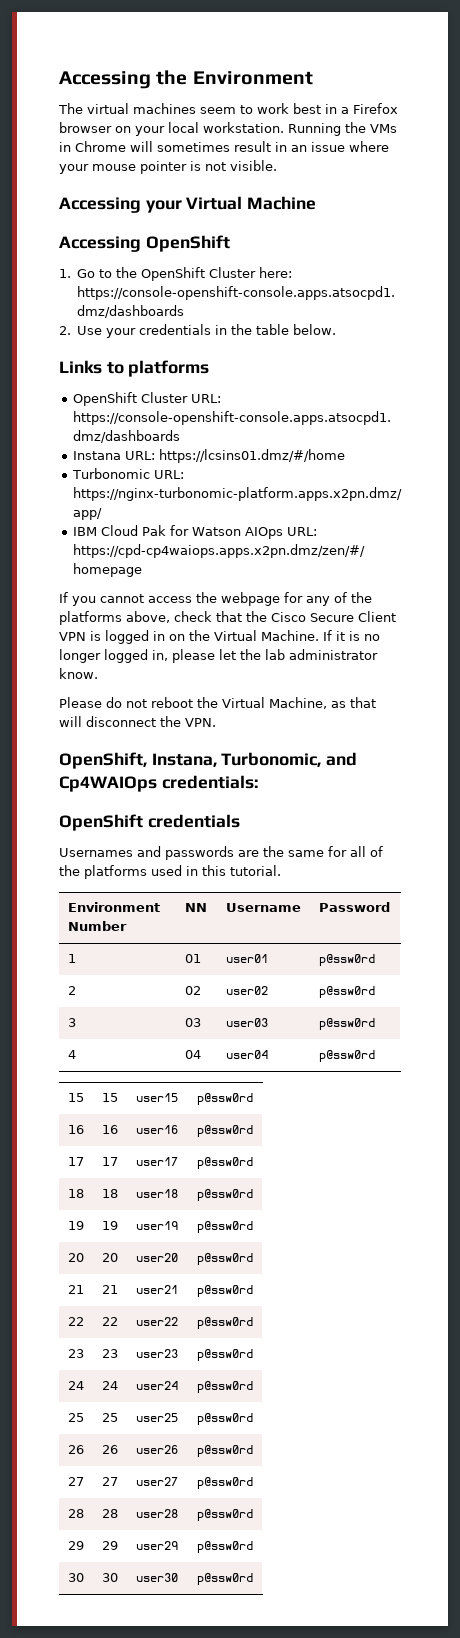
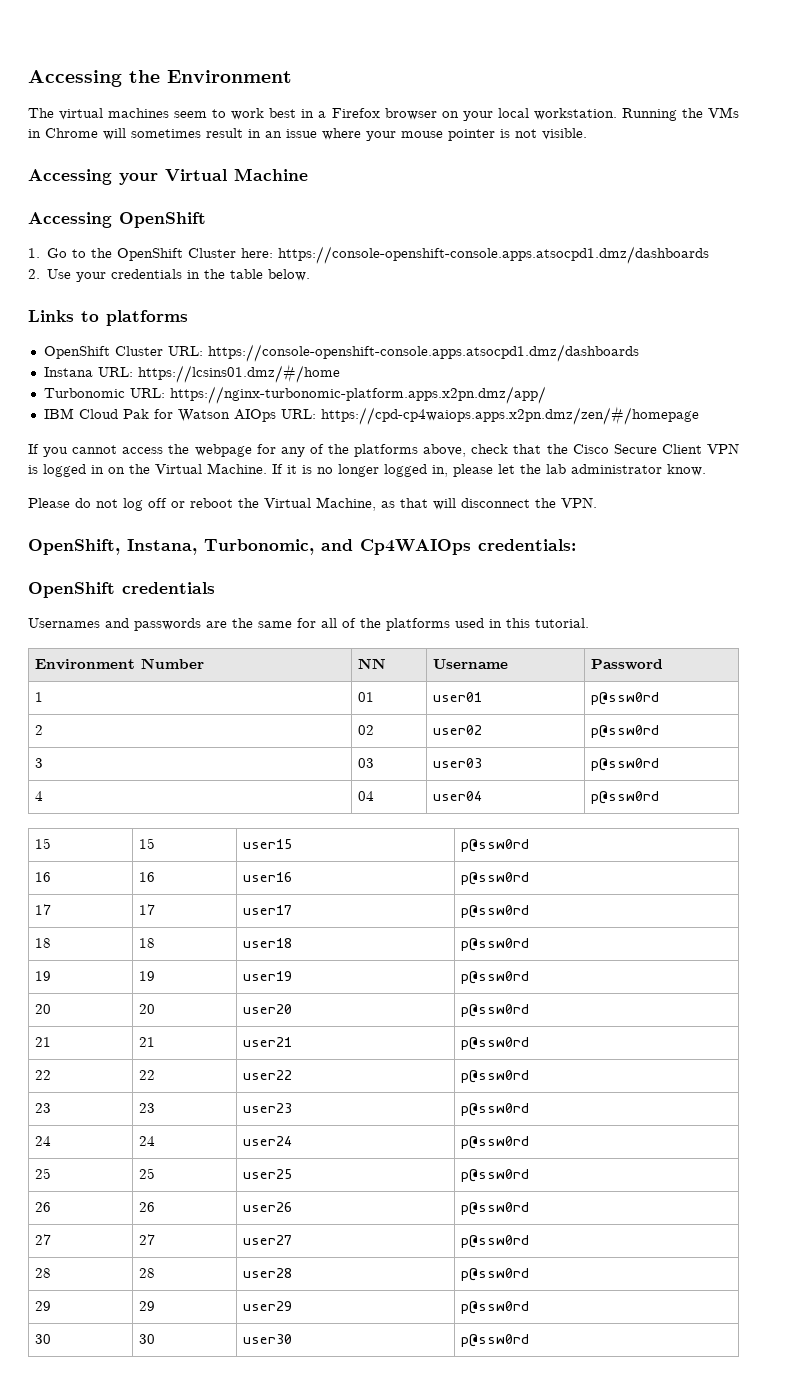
- Please do not reboot the Virtual Machine, as that will disconnect the VPN.
+ Please do not log off or reboot the Virtual Machine, as that will disconnect the VPN.

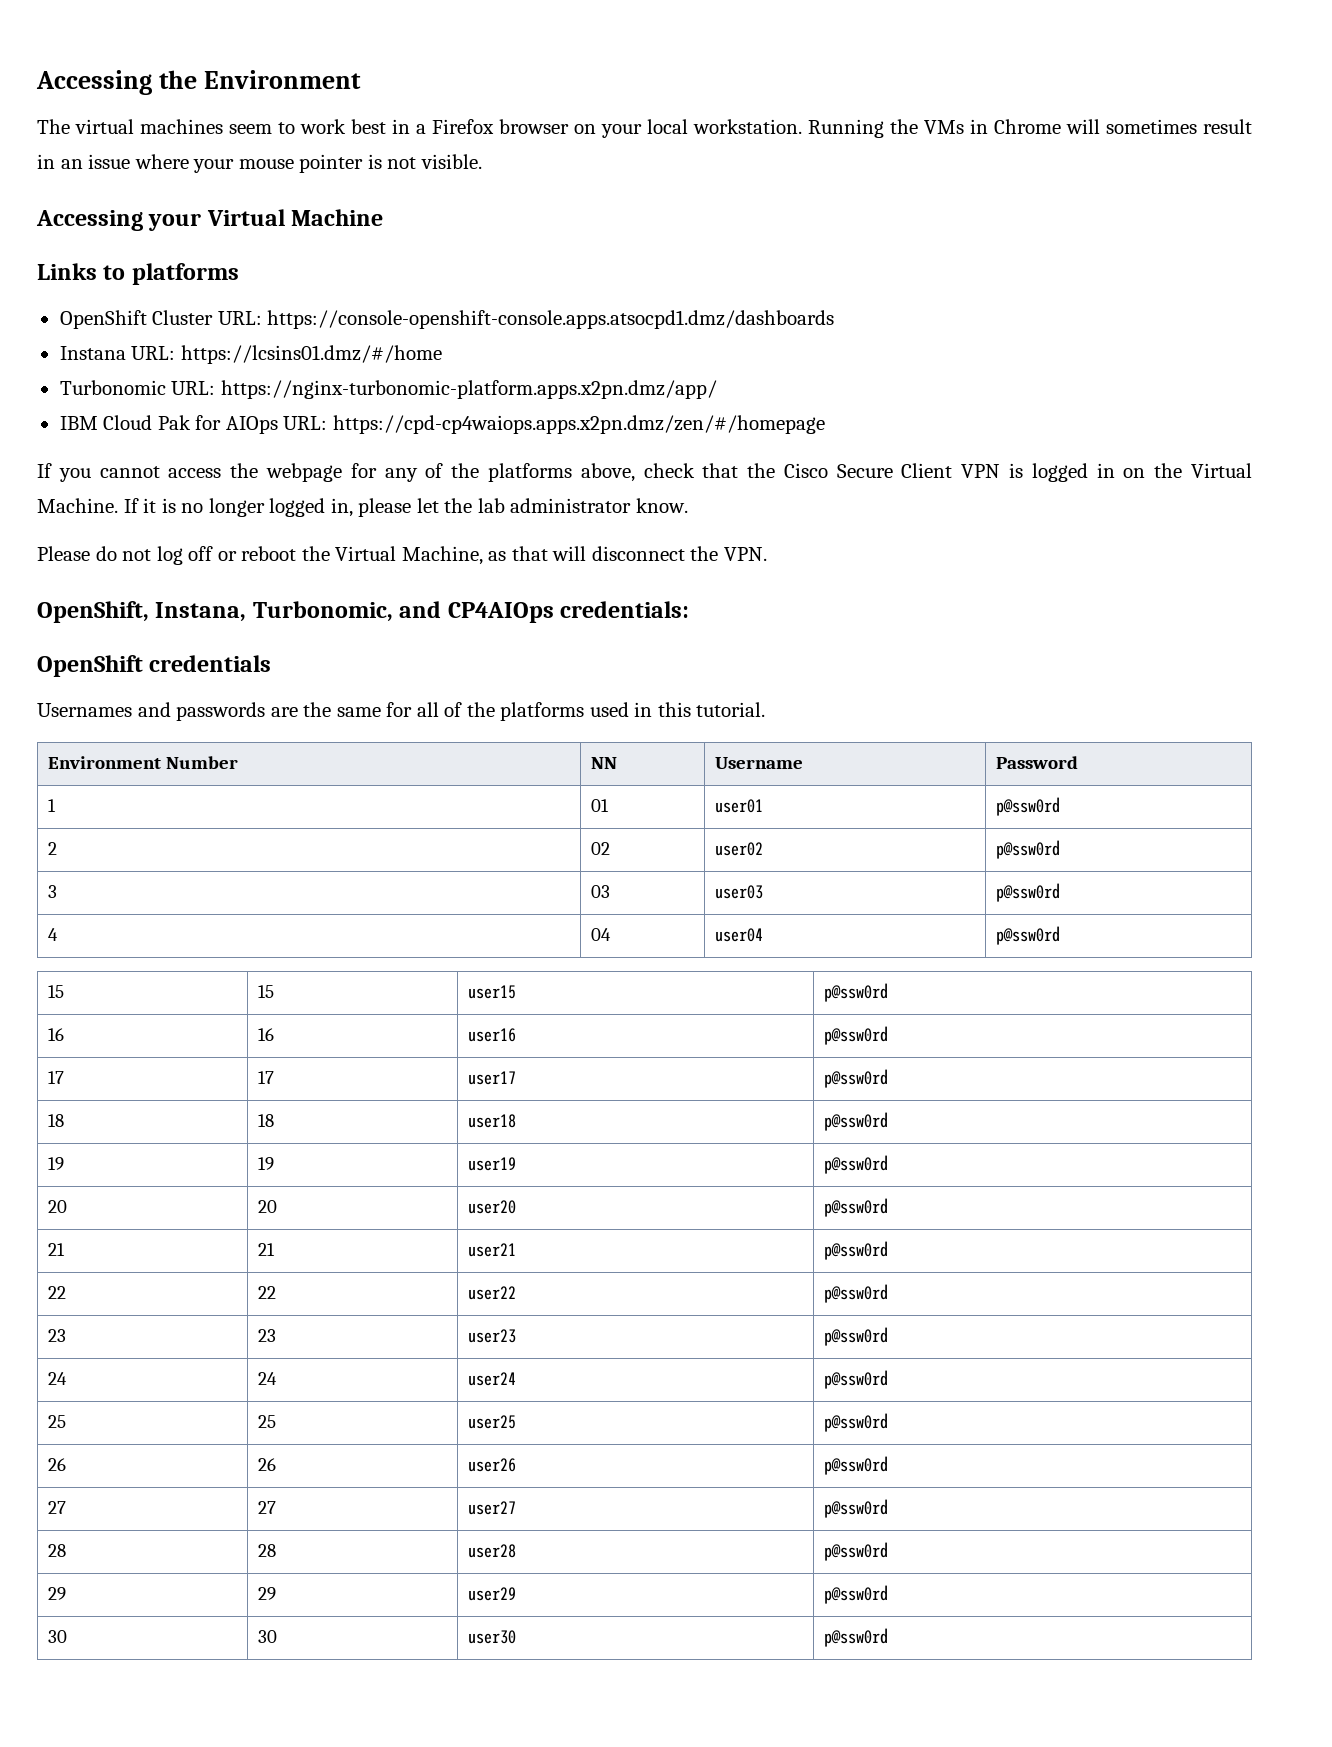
- Accessing OpenShift
- 1. Go to the OpenShift Cluster here: https://console-openshift-console.apps.atsocpd1.dmz/dashboards
- 2. Use your credentials in the table below.
- IBM Cloud Pak for Watson AIOps URL: https://cpd-cp4waiops.apps.x2pn.dmz/zen/#/homepage
+ IBM Cloud Pak for AIOps URL: https://cpd-cp4waiops.apps.x2pn.dmz/zen/#/homepage
- OpenShift, Instana, Turbonomic, and Cp4WAIOps credentials:
+ OpenShift, Instana, Turbonomic, and CP4AIOps credentials:

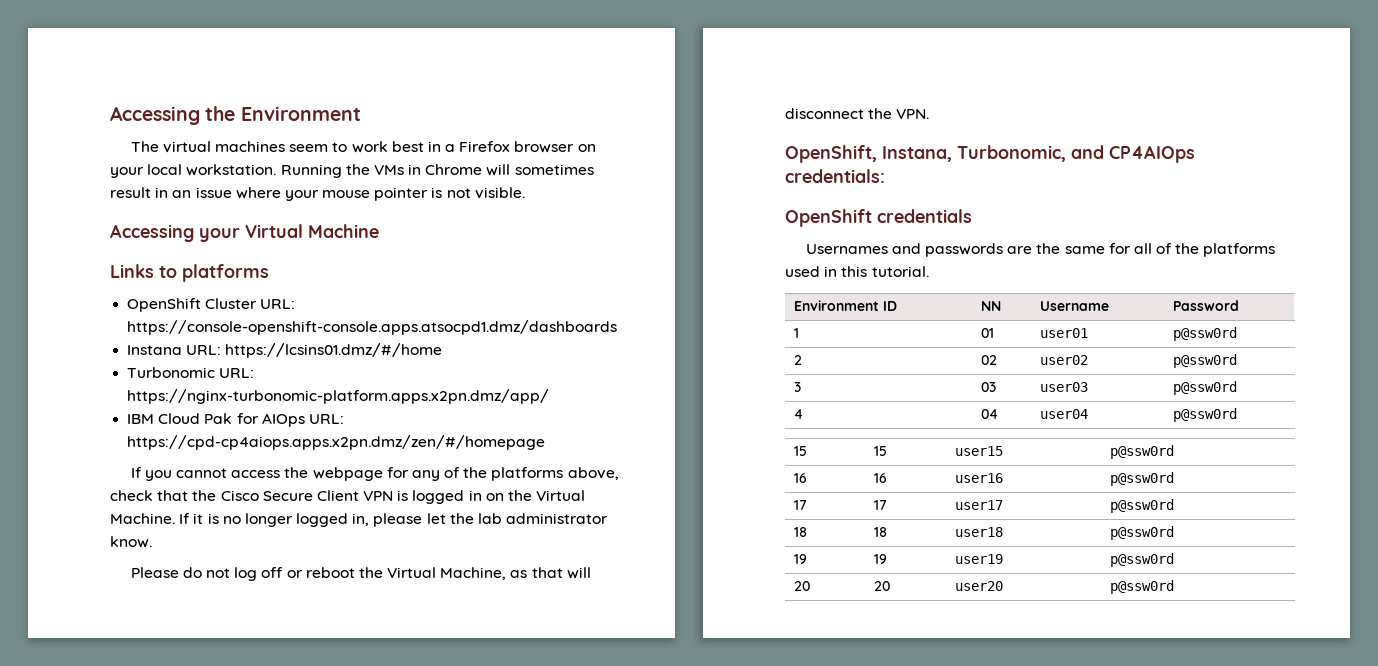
- IBM Cloud Pak for AIOps URL: https://cpd-cp4waiops.apps.x2pn.dmz/zen/#/homepage
+ IBM Cloud Pak for AIOps URL: https://cpd-cp4aiops.apps.x2pn.dmz/zen/#/homepage
- Environment Number | NN | Username | Password
+ Environment ID | NN | Username | Password
- 21 | 21 | user21 | p@ssw0rd
- 22 | 22 | user22 | p@ssw0rd
- 23 | 23 | user23 | p@ssw0rd
- 24 | 24 | user24 | p@ssw0rd
- 25 | 25 | user25 | p@ssw0rd
- 26 | 26 | user26 | p@ssw0rd
- 27 | 27 | user27 | p@ssw0rd
- 28 | 28 | user28 | p@ssw0rd
- 29 | 29 | user29 | p@ssw0rd
- 30 | 30 | user30 | p@ssw0rd

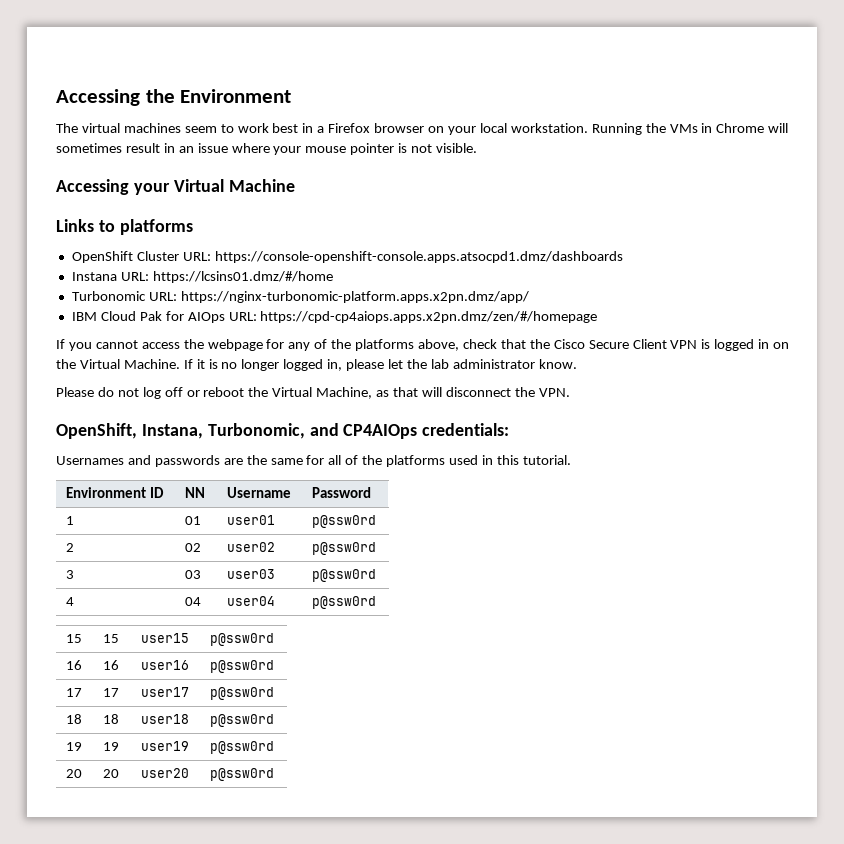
- OpenShift credentials

